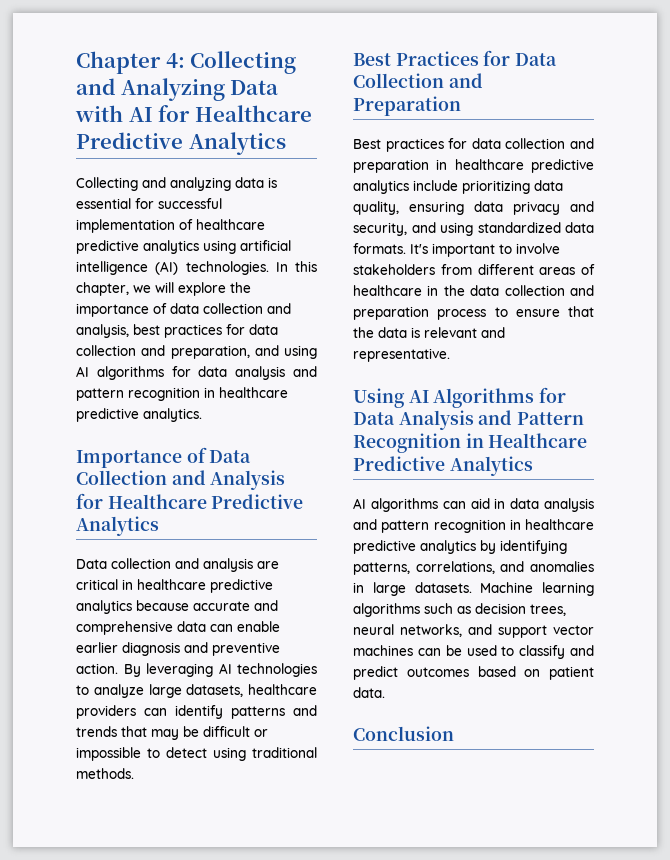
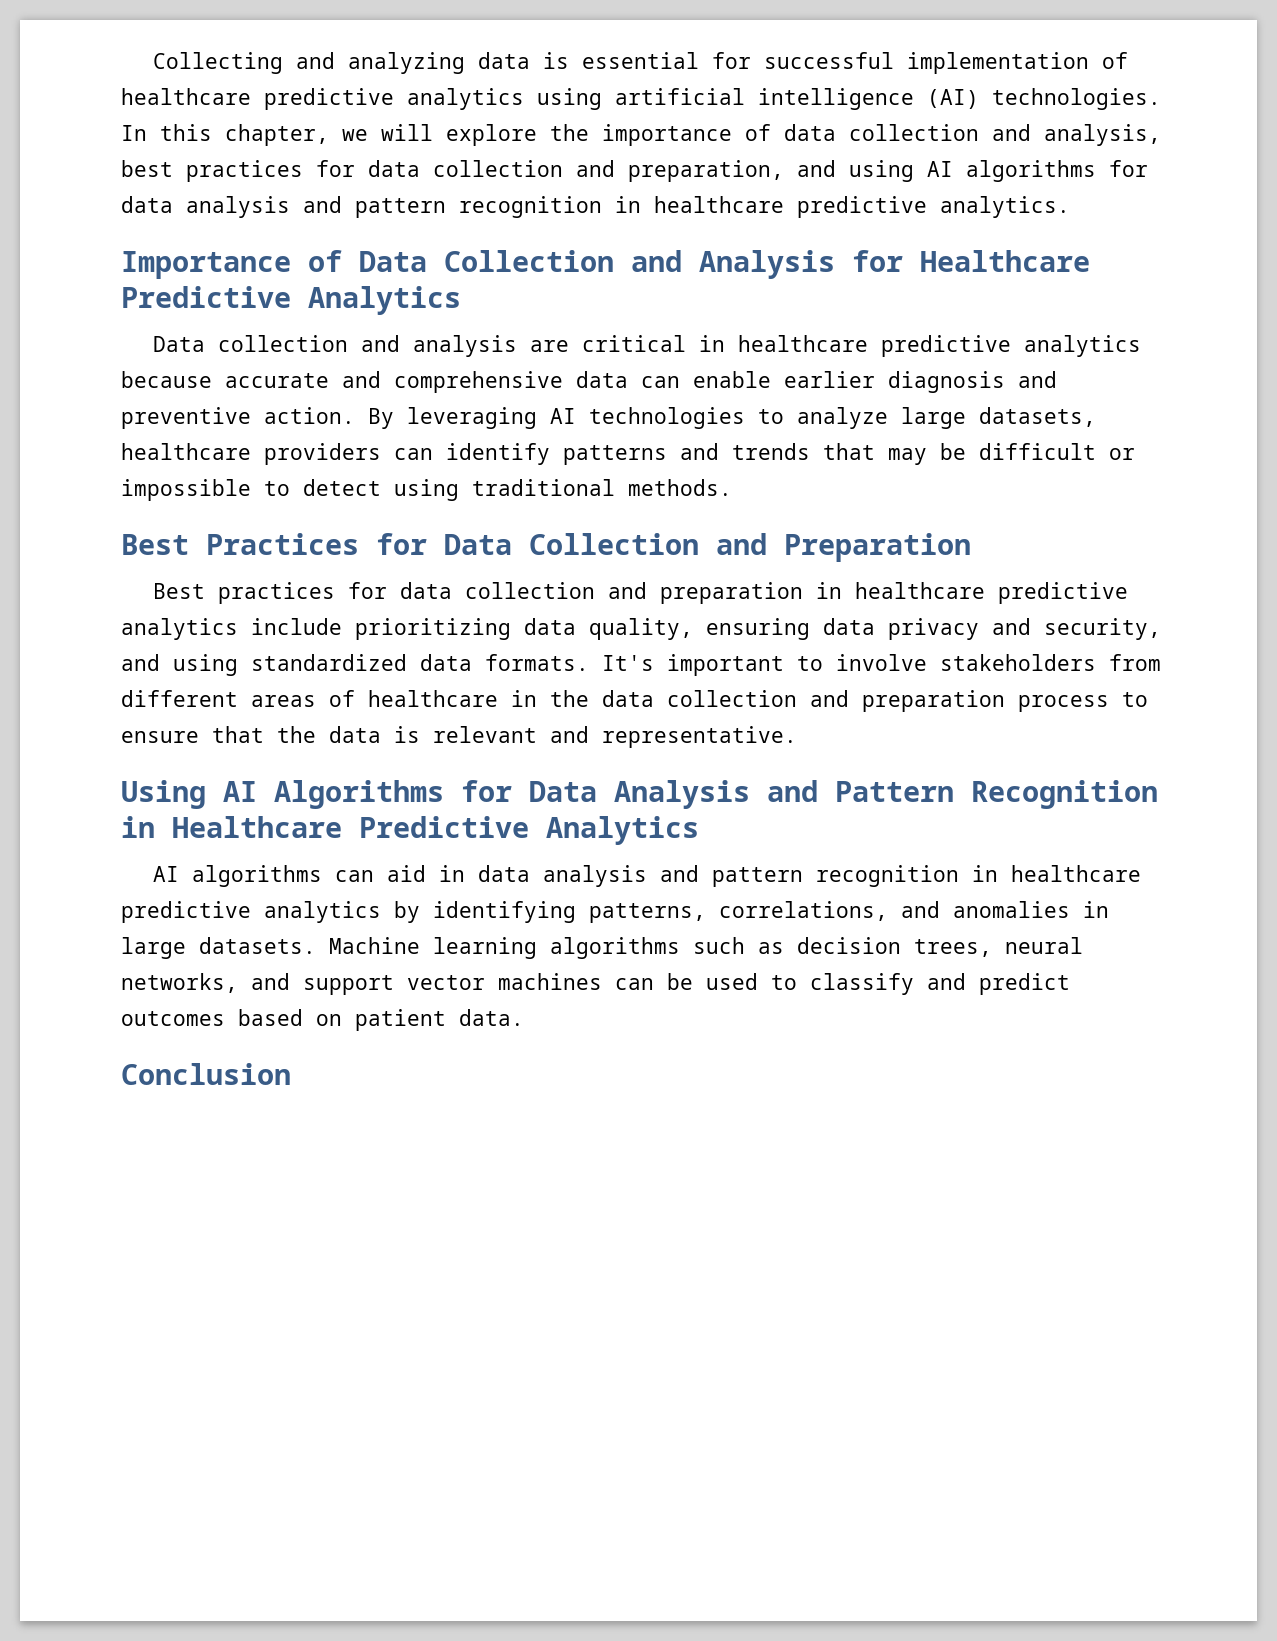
- Chapter 4: Collecting and Analyzing Data with AI for Healthcare Predictive Analytics

